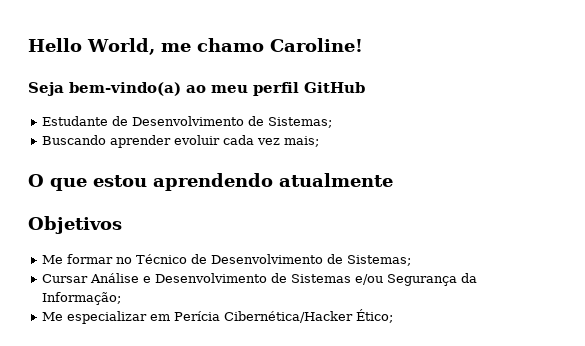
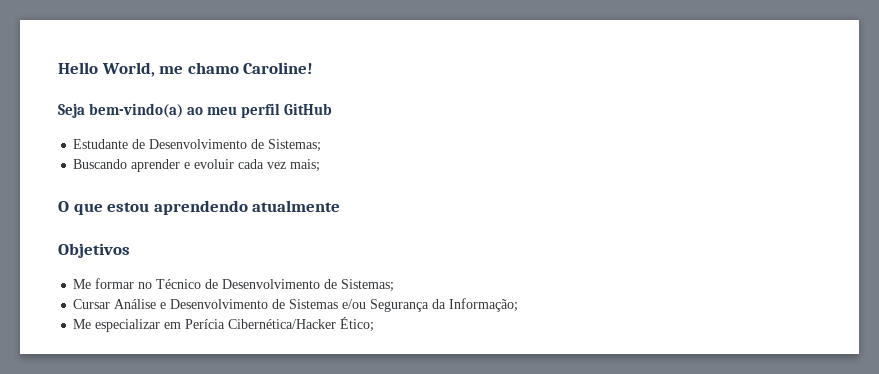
- Buscando aprender evoluir cada vez mais;
+ Buscando aprender e evoluir cada vez mais;

